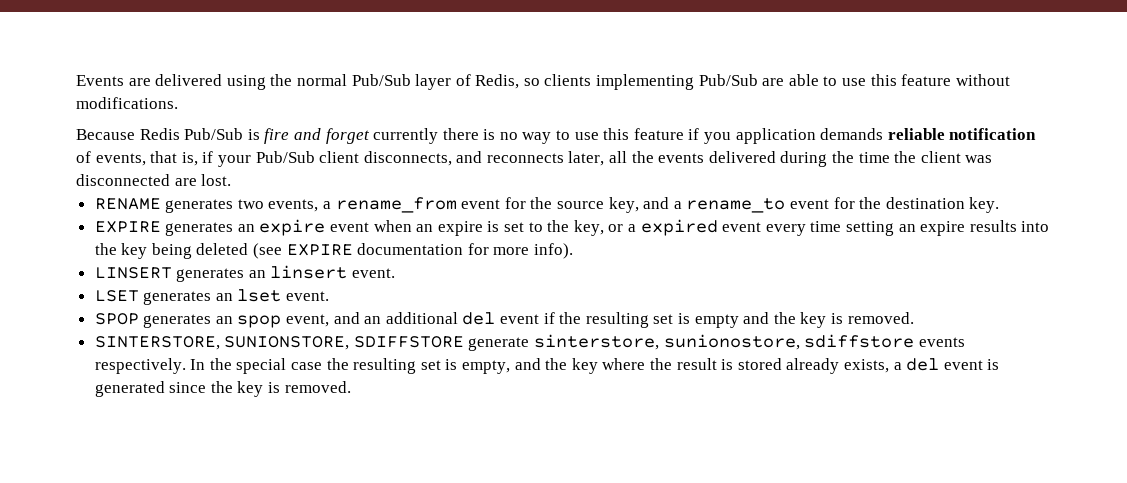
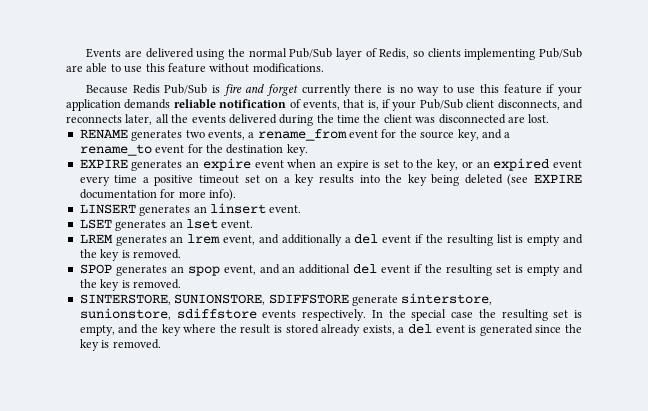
- Because Redis Pub/Sub is fire and forget currently there is no way to use this feature if you application demands reliable notification of events, that is, if your Pub/Sub client disconnects, and reconnects later, all the events delivered during the time the client was disconnected are lost.
+ Because Redis Pub/Sub is fire and forget currently there is no way to use this feature if your application demands reliable notification of events, that is, if your Pub/Sub client disconnects, and reconnects later, all the events delivered during the time the client was disconnected are lost.
- EXPIRE generates an expire event when an expire is set to the key, or a expired event every time setting an expire results into the key being deleted (see EXPIRE documentation for more info).
+ EXPIRE generates an expire event when an expire is set to the key, or an expired event every time a positive timeout set on a key results into the key being deleted (see EXPIRE documentation for more info).
+ LREM generates an lrem event, and additionally a del event if the resulting list is empty and the key is removed.
- SINTERSTORE, SUNIONSTORE, SDIFFSTORE generate sinterstore, sunionostore, sdiffstore events respectively.
+ SINTERSTORE, SUNIONSTORE, SDIFFSTORE generate sinterstore, sunionstore, sdiffstore events respectively.

